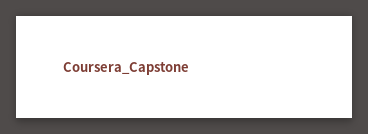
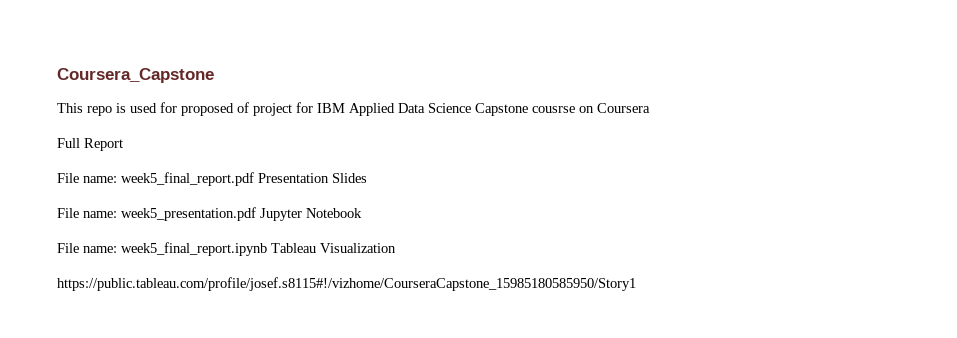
+ This repo is used for proposed of project for IBM Applied Data Science Capstone cousrse on Coursera
+ Full Report
+ File name: week5_final_report.pdf Presentation Slides
+ File name: week5_presentation.pdf Jupyter Notebook
+ File name: week5_final_report.ipynb Tableau Visualization
+ https://public.tableau.com/profile/josef.s8115#!/vizhome/CourseraCapstone_15985180585950/Story1

